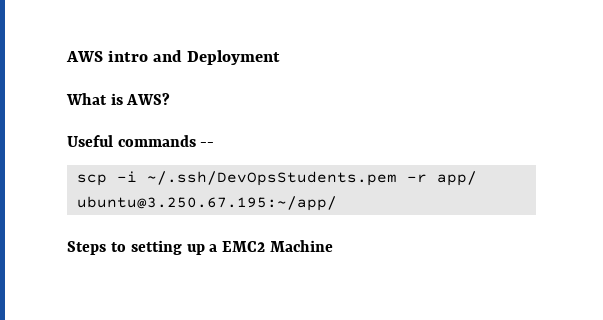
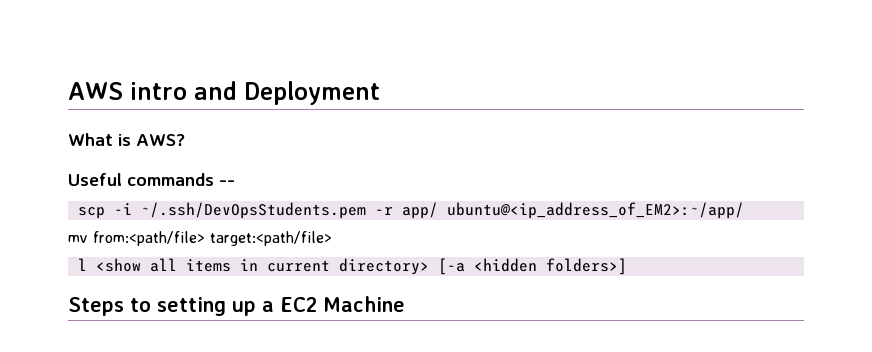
- scp -i ~/.ssh/DevOpsStudents.pem -r app/ ubuntu@3.250.67.195:~/app/
+ scp -i ~/.ssh/DevOpsStudents.pem -r app/ ubuntu@<ip_address_of_EM2>:~/app/
+ mv from:<path/file> target:<path/file>
+ l <show all items in current directory> [-a <hidden folders>]
- Steps to setting up a EMC2 Machine
+ Steps to setting up a EC2 Machine

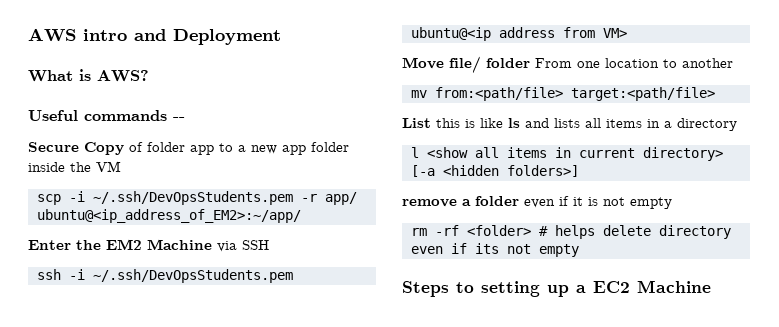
+ Secure Copy of folder app to a new app folder inside the VM
+ Enter the EM2 Machine via SSH
+ ssh -i ~/.ssh/DevOpsStudents.pem ubuntu@<ip address from VM>
+ Move file/ folder From one location to another
  mv from:<path/file> target:<path/file>
+ List this is like ls and lists all items in a directory
+ remove a folder even if it is not empty
+ rm -rf <folder> # helps delete directory even if its not empty

